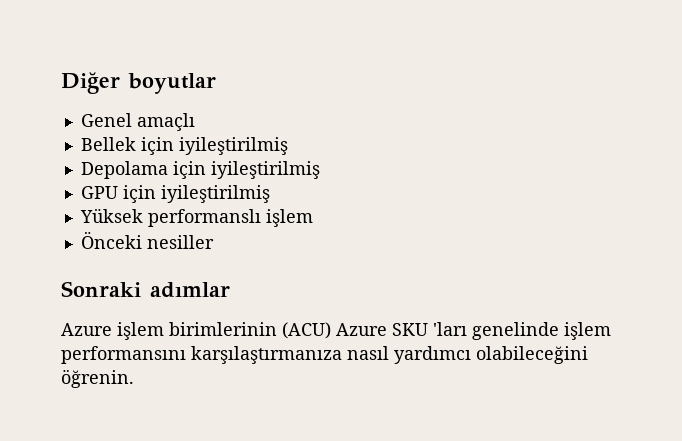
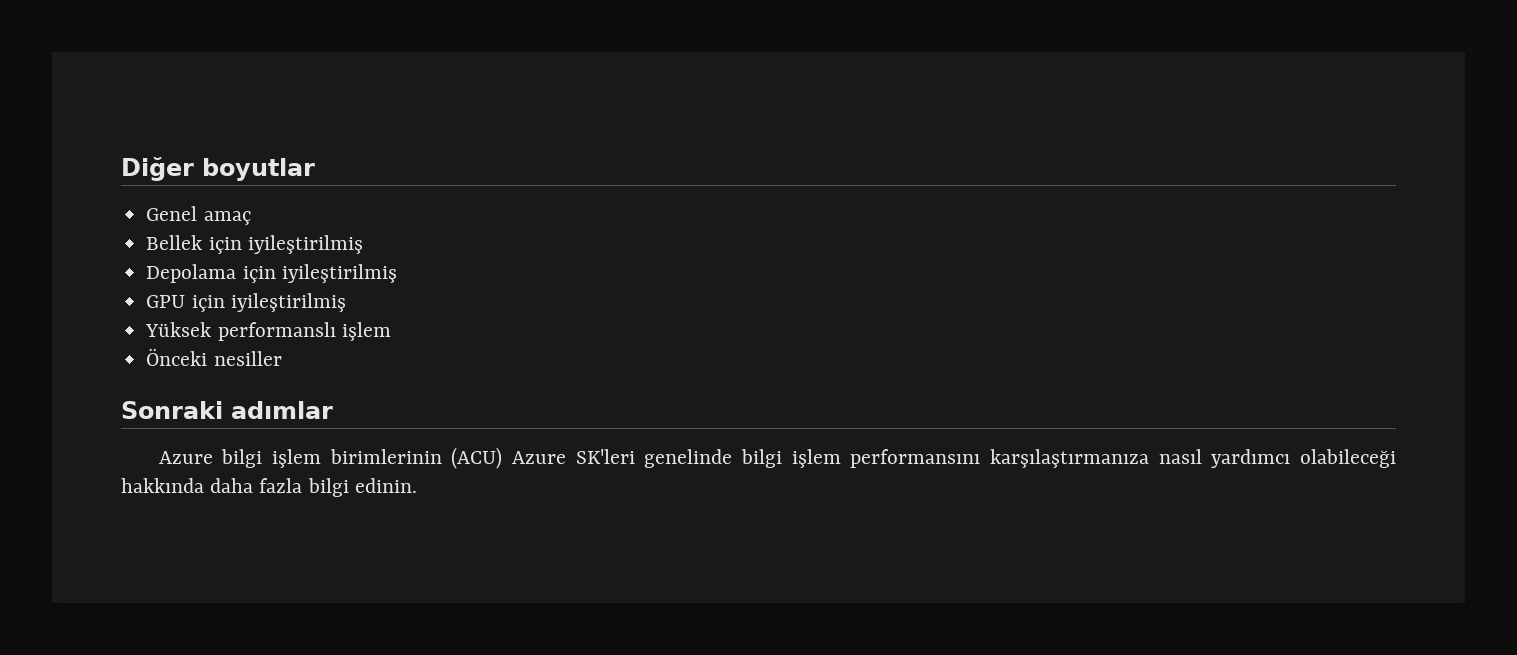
- Genel amaçlı
+ Genel amaç
- Azure işlem birimlerinin (ACU) Azure SKU 'ları genelinde işlem performansını karşılaştırmanıza nasıl yardımcı olabileceğini öğrenin.
+ Azure bilgi işlem birimlerinin (ACU) Azure SK'leri genelinde bilgi işlem performansını karşılaştırmanıza nasıl yardımcı olabileceği hakkında daha fazla bilgi edinin.

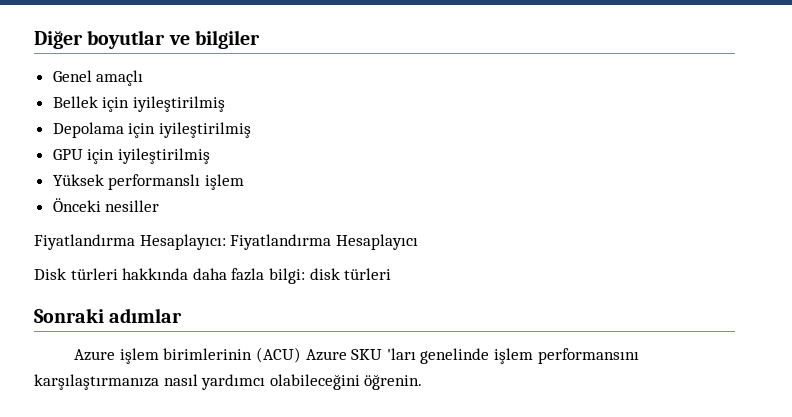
- Diğer boyutlar
+ Diğer boyutlar ve bilgiler
- Genel amaç
+ Genel amaçlı
+ Fiyatlandırma Hesaplayıcı: Fiyatlandırma Hesaplayıcı
+ Disk türleri hakkında daha fazla bilgi: disk türleri
- Azure bilgi işlem birimlerinin (ACU) Azure SK'leri genelinde bilgi işlem performansını karşılaştırmanıza nasıl yardımcı olabileceği hakkında daha fazla bilgi edinin.
+ Azure işlem birimlerinin (ACU) Azure SKU 'ları genelinde işlem performansını karşılaştırmanıza nasıl yardımcı olabileceğini öğrenin.

